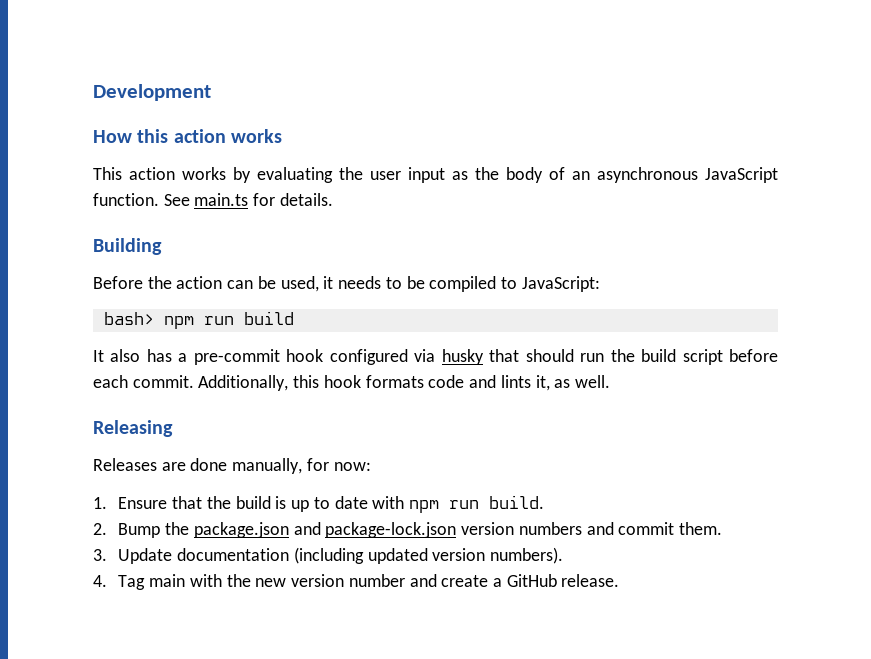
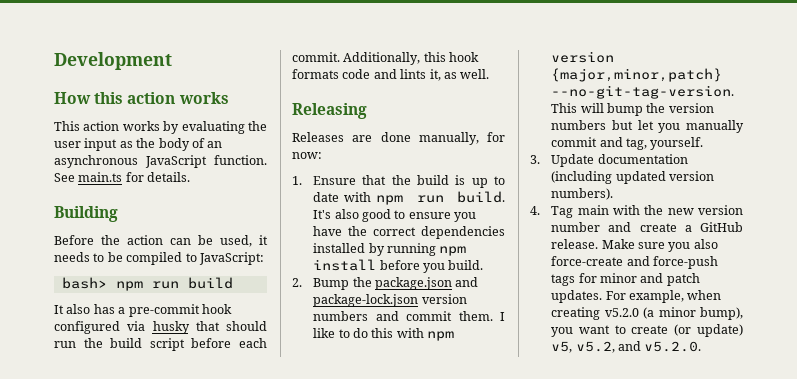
+ It's also good to ensure you have the correct dependencies installed by running npm install before you build.
+ I like to do this with npm version {major,minor,patch} --no-git-tag-version. This will bump the version numbers but let you manually commit and tag, yourself.
+ Make sure you also force-create and force-push tags for minor and patch updates. For example, when creating v5.2.0 (a minor bump), you want to create (or update) v5, v5.2, and v5.2.0.

